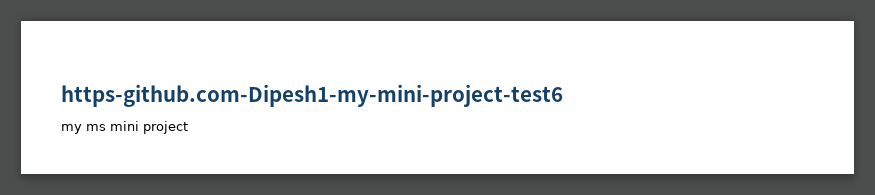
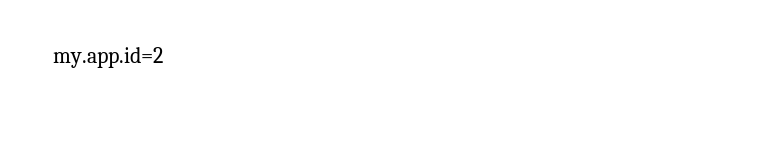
- https-github.com-Dipesh1-my-mini-project-test6
- my ms mini project
+ my.app.id=2

